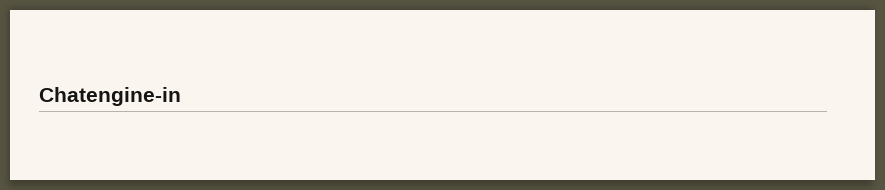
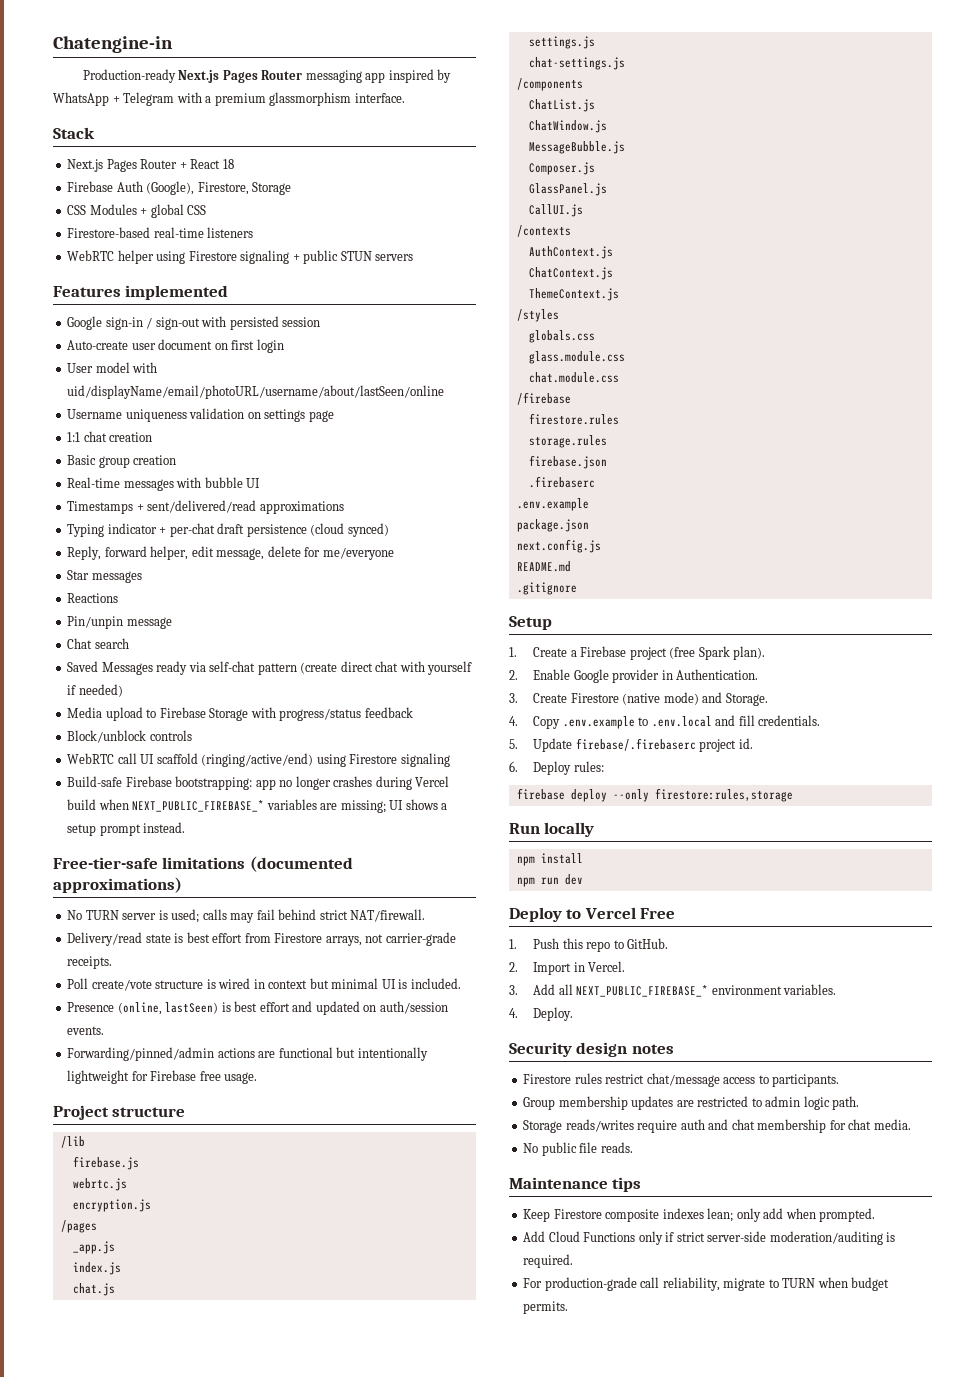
+ Production-ready Next.js Pages Router messaging app inspired by WhatsApp + Telegram with a premium glassmorphism interface.
+ Stack
+ Next.js Pages Router + React 18
+ Firebase Auth (Google), Firestore, Storage
+ CSS Modules + global CSS
+ Firestore-based real-time listeners
+ WebRTC helper using Firestore signaling + public STUN servers
+ Features implemented
+ Google sign-in / sign-out with persisted session
+ Auto-create user document on first login
+ User model with uid/displayName/email/photoURL/username/about/lastSeen/online
+ Username uniqueness validation on settings page
+ 1:1 chat creation
+ Basic group creation
+ Real-time messages with bubble UI
+ Timestamps + sent/delivered/read approximations
+ Typing indicator + per-chat draft persistence (cloud synced)
+ Reply, forward helper, edit message, delete for me/everyone
+ Star messages
+ Reactions
+ Pin/unpin message
+ Chat search
+ Saved Messages ready via self-chat pattern (create direct chat with yourself if needed)
+ Media upload to Firebase Storage with progress/status feedback
+ Block/unblock controls
+ WebRTC call UI scaffold (ringing/active/end) using Firestore signaling
+ Build-safe Firebase bootstrapping: app no longer crashes during Vercel build when NEXT_PUBLIC_FIREBASE_* variables are missing; UI shows a setup prompt instead.
+ Free-tier-safe limitations (documented approximations)
+ No TURN server is used; calls may fail behind strict NAT/firewall.
+ Delivery/read state is best effort from Firestore arrays, not carrier-grade receipts.
+ Poll create/vote structure is wired in context but minimal UI is included.
+ Presence (online, lastSeen) is best effort and updated on auth/session events.
+ Forwarding/pinned/admin actions are functional but intentionally lightweight for Firebase free usage.
+ Project structure
+ /lib
+ firebase.js
+ webrtc.js
+ encryption.js
+ /pages
+ _app.js
+ index.js
+ chat.js
+ settings.js
+ chat-settings.js
+ /components
+ ChatList.js
+ ChatWindow.js
+ MessageBubble.js
+ Composer.js
+ GlassPanel.js
+ CallUI.js
+ /contexts
+ AuthContext.js
+ ChatContext.js
+ ThemeContext.js
+ /styles
+ globals.css
+ glass.module.css
+ chat.module.css
+ /firebase
+ firestore.rules
+ storage.rules
+ firebase.json
+ .firebaserc
+ .env.example
+ package.json
+ next.config.js
+ README.md
+ .gitignore
+ Setup
+ 1. Create a Firebase project (free Spark plan).
+ 2. Enable Google provider in Authentication.
+ 3. Create Firestore (native mode) and Storage.
+ 4. Copy .env.example to .env.local and fill credentials.
+ 5. Update firebase/.firebaserc project id.
+ 6. Deploy rules:
+ firebase deploy --only firestore:rules,storage
+ Run locally
+ npm install
+ npm run dev
+ Deploy to Vercel Free
+ 1. Push this repo to GitHub.
+ 2. Import in Vercel.
+ 3. Add all NEXT_PUBLIC_FIREBASE_* environment variables.
+ 4. Deploy.
+ Security design notes
+ Firestore rules restrict chat/message access to participants.
+ Group membership updates are restricted to admin logic path.
+ Storage reads/writes require auth and chat membership for chat media.
+ No public file reads.
+ Maintenance tips
+ Keep Firestore composite indexes lean; only add when prompted.
+ Add Cloud Functions only if strict server-side moderation/auditing is required.
+ For production-grade call reliability, migrate to TURN when budget permits.

